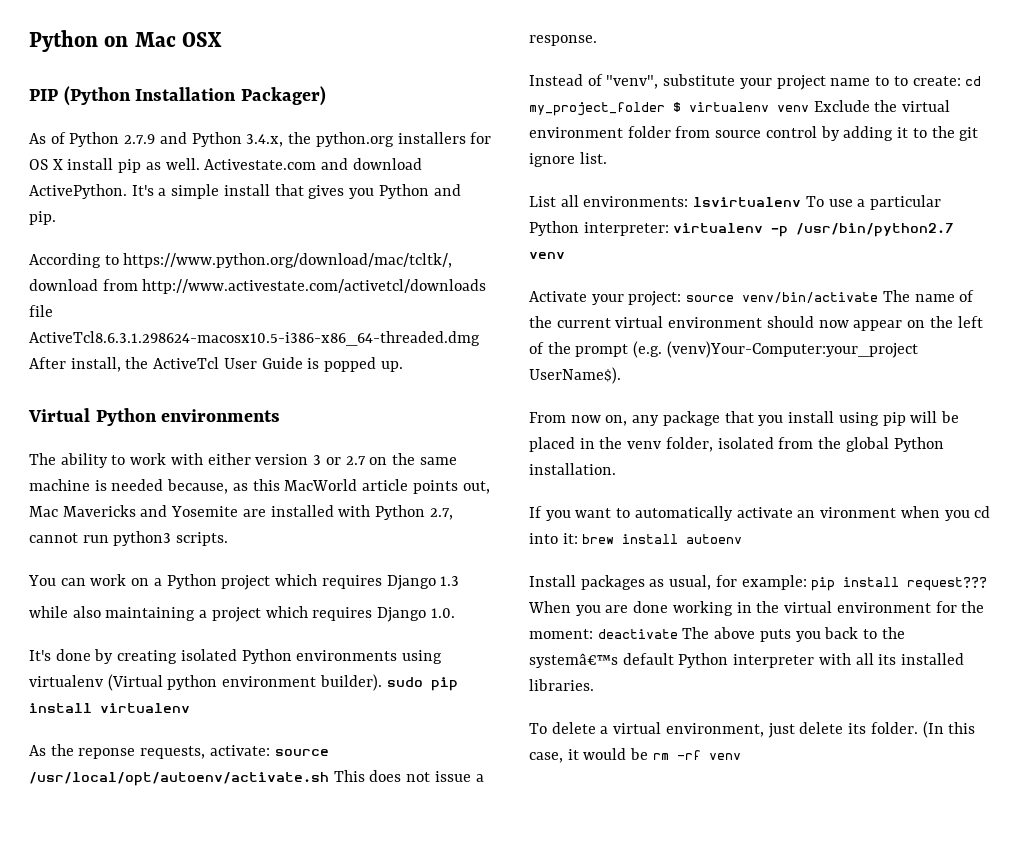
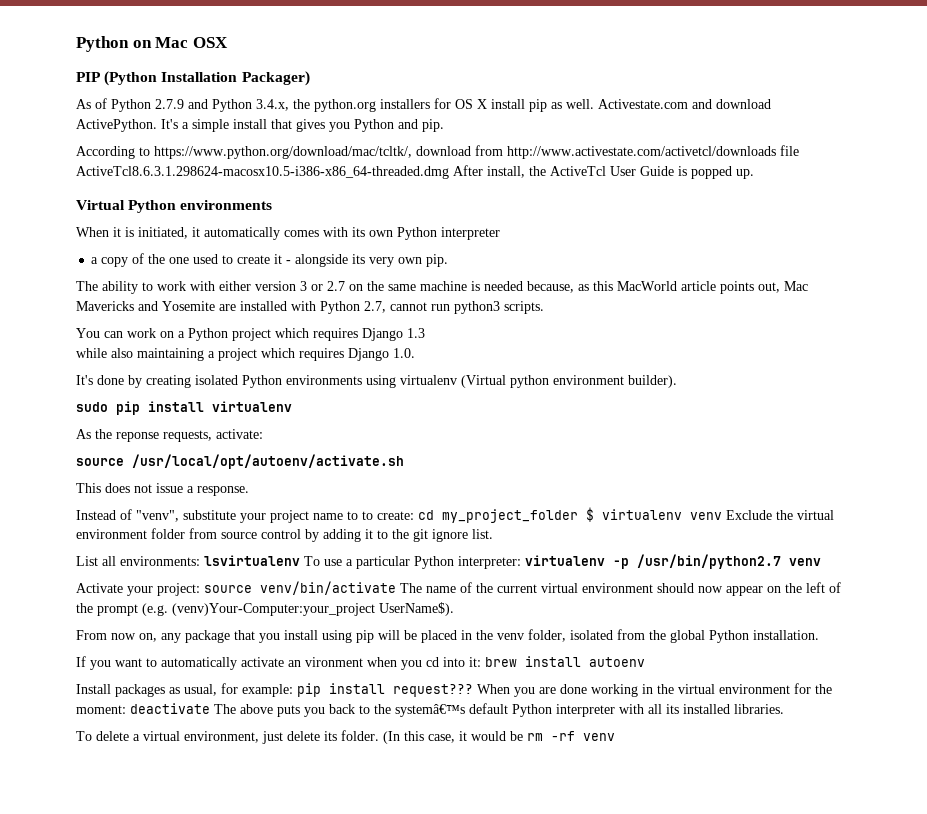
+ When it is initiated, it automatically comes with its own Python interpreter
+ a copy of the one used to create it - alongside its very own pip.
- It's done by creating isolated Python environments using virtualenv (Virtual python environment builder). sudo pip install virtualenv
+ It's done by creating isolated Python environments using virtualenv (Virtual python environment builder).
+ sudo pip install virtualenv
- As the reponse requests, activate: source /usr/local/opt/autoenv/activate.sh This does not issue a response.
+ As the reponse requests, activate:
+ source /usr/local/opt/autoenv/activate.sh
+ This does not issue a response.

